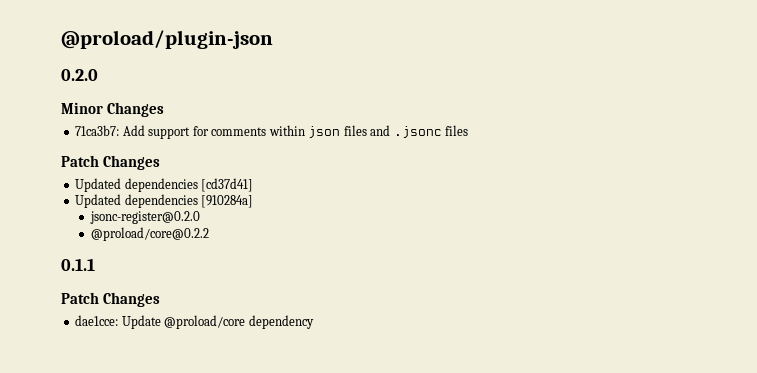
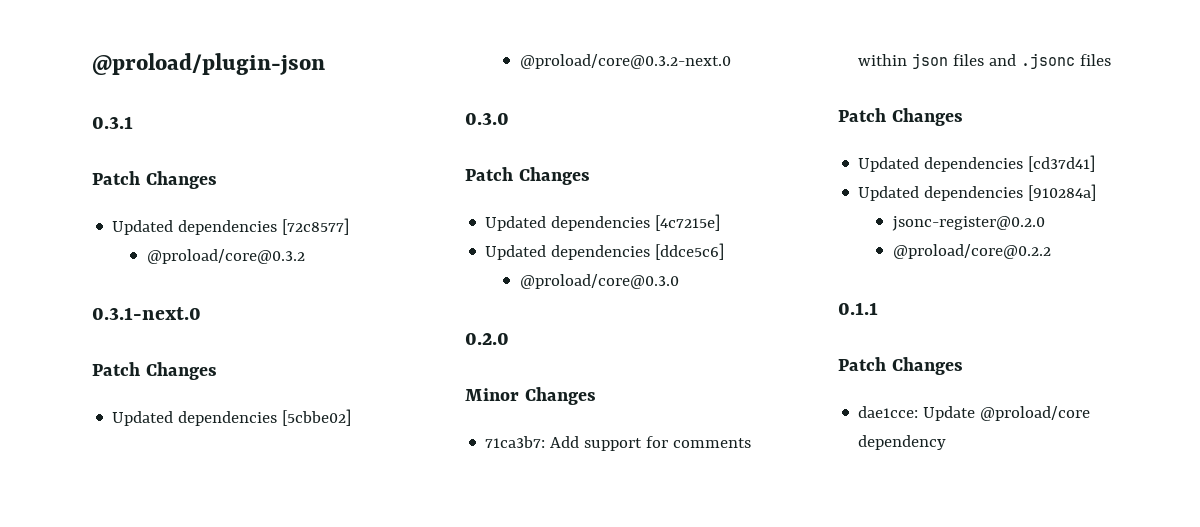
+ 0.3.1
+ Patch Changes
+ Updated dependencies [72c8577]
+ @proload/core@0.3.2
+ 0.3.1-next.0
+ Patch Changes
+ Updated dependencies [5cbbe02]
+ @proload/core@0.3.2-next.0
+ 0.3.0
+ Patch Changes
+ Updated dependencies [4c7215e]
+ Updated dependencies [ddce5c6]
+ @proload/core@0.3.0

